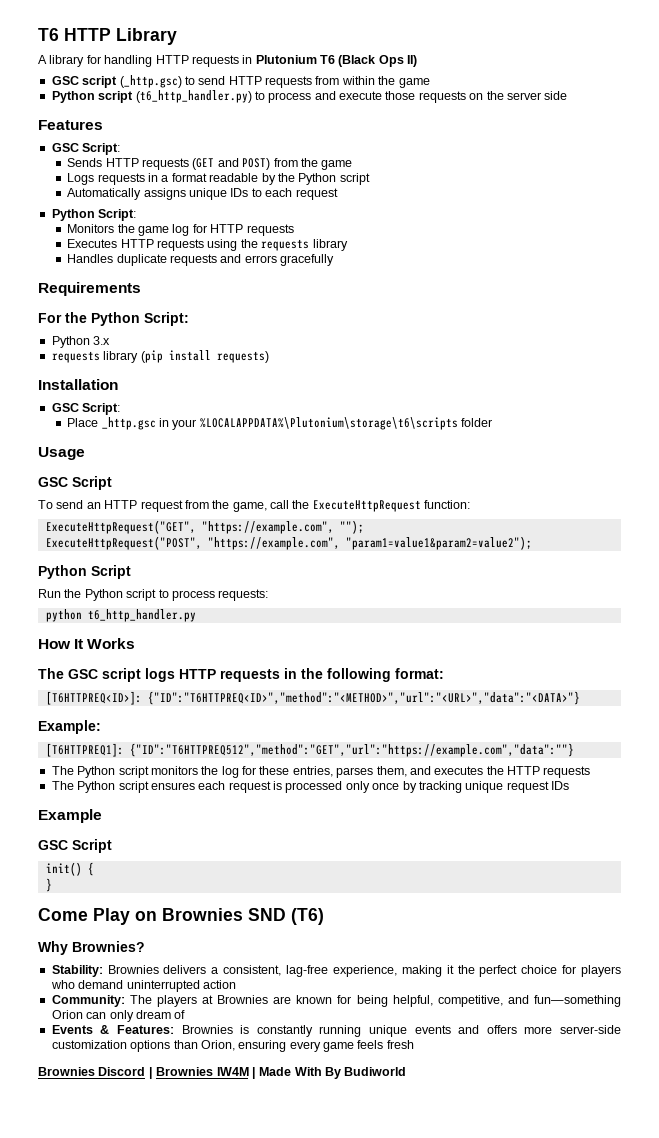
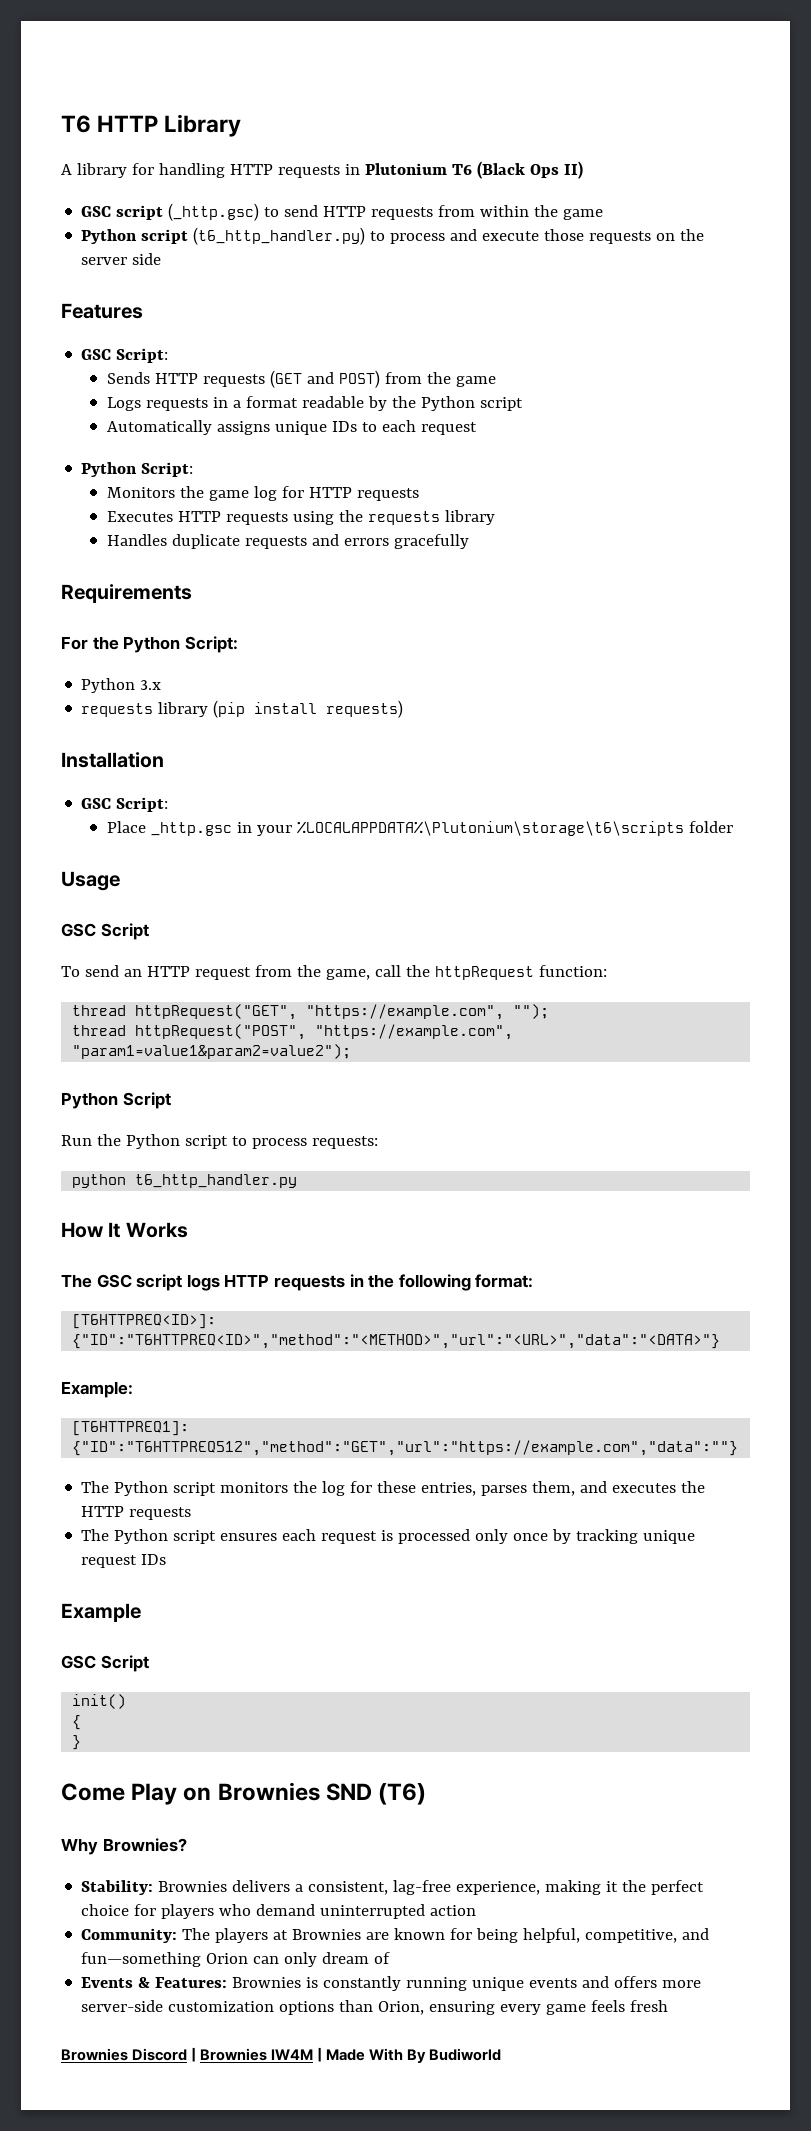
- To send an HTTP request from the game, call the ExecuteHttpRequest function:
+ To send an HTTP request from the game, call the httpRequest function:
- ExecuteHttpRequest("GET", "https://example.com", "");
+ thread httpRequest("GET", "https://example.com", "");
- ExecuteHttpRequest("POST", "https://example.com", "param1=value1&param2=value2");
+ thread httpRequest("POST", "https://example.com", "param1=value1&param2=value2");
- init() {
+ init()
+ {

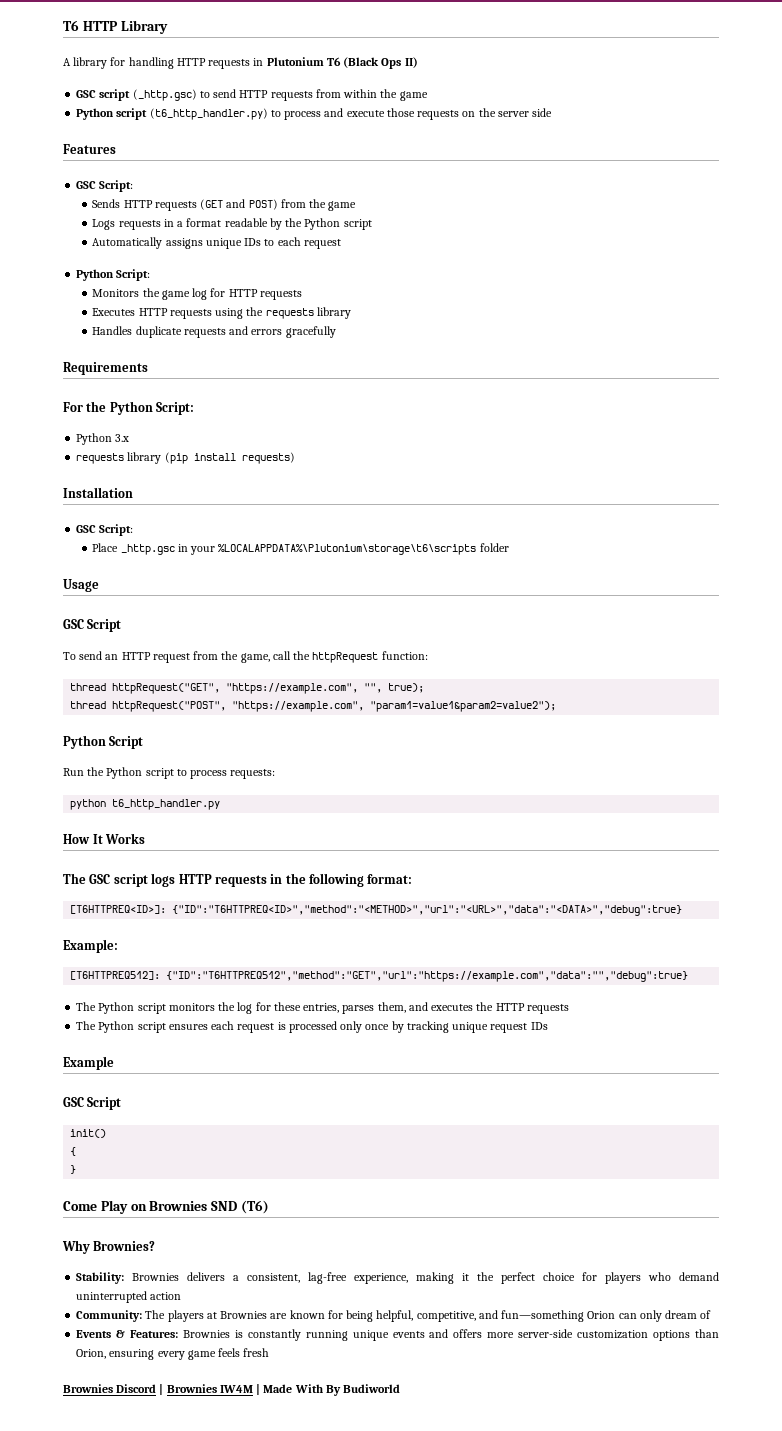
- thread httpRequest("GET", "https://example.com", "");
+ thread httpRequest("GET", "https://example.com", "", true);
- [T6HTTPREQ<ID>]: {"ID":"T6HTTPREQ<ID>","method":"<METHOD>","url":"<URL>","data":"<DATA>"}
+ [T6HTTPREQ<ID>]: {"ID":"T6HTTPREQ<ID>","method":"<METHOD>","url":"<URL>","data":"<DATA>","debug":true}
- [T6HTTPREQ1]: {"ID":"T6HTTPREQ512","method":"GET","url":"https://example.com","data":""}
+ [T6HTTPREQ512]: {"ID":"T6HTTPREQ512","method":"GET","url":"https://example.com","data":"","debug":true}

